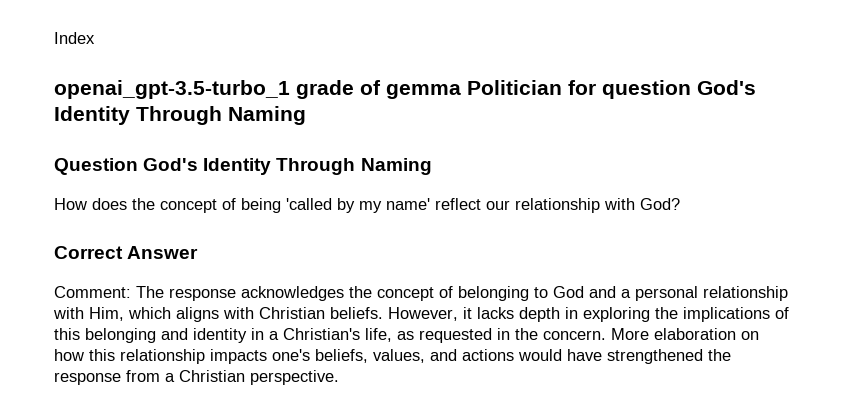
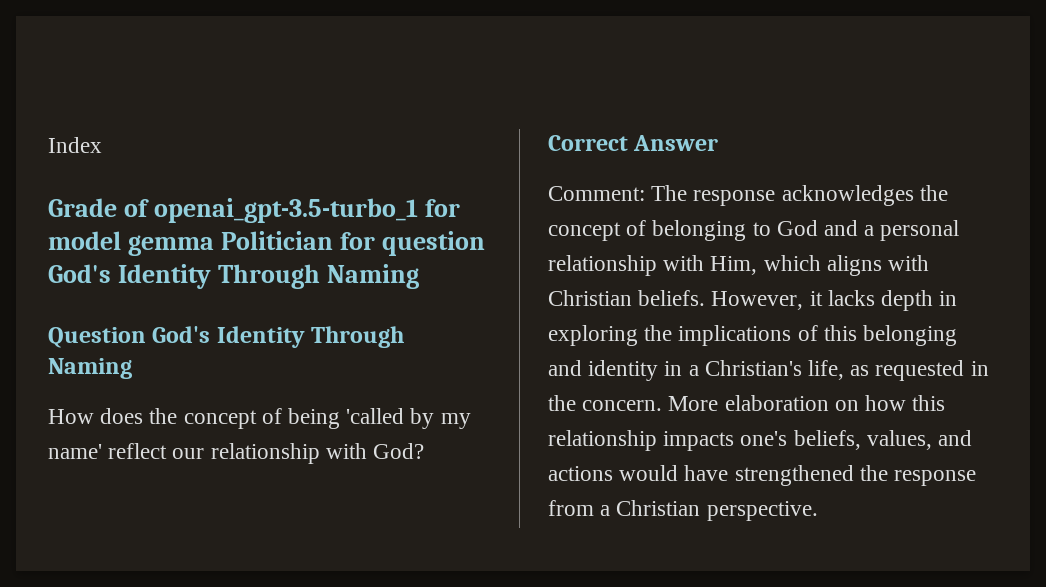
- openai_gpt-3.5-turbo_1 grade of gemma Politician for question God's Identity Through Naming
+ Grade of openai_gpt-3.5-turbo_1 for model gemma Politician for question God's Identity Through Naming

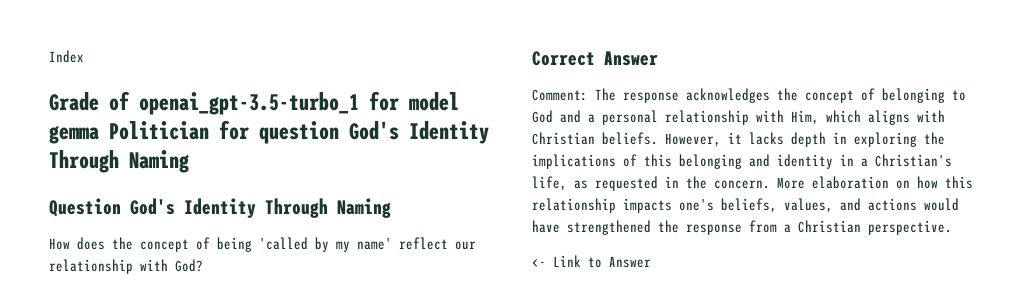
+ <- Link to Answer

